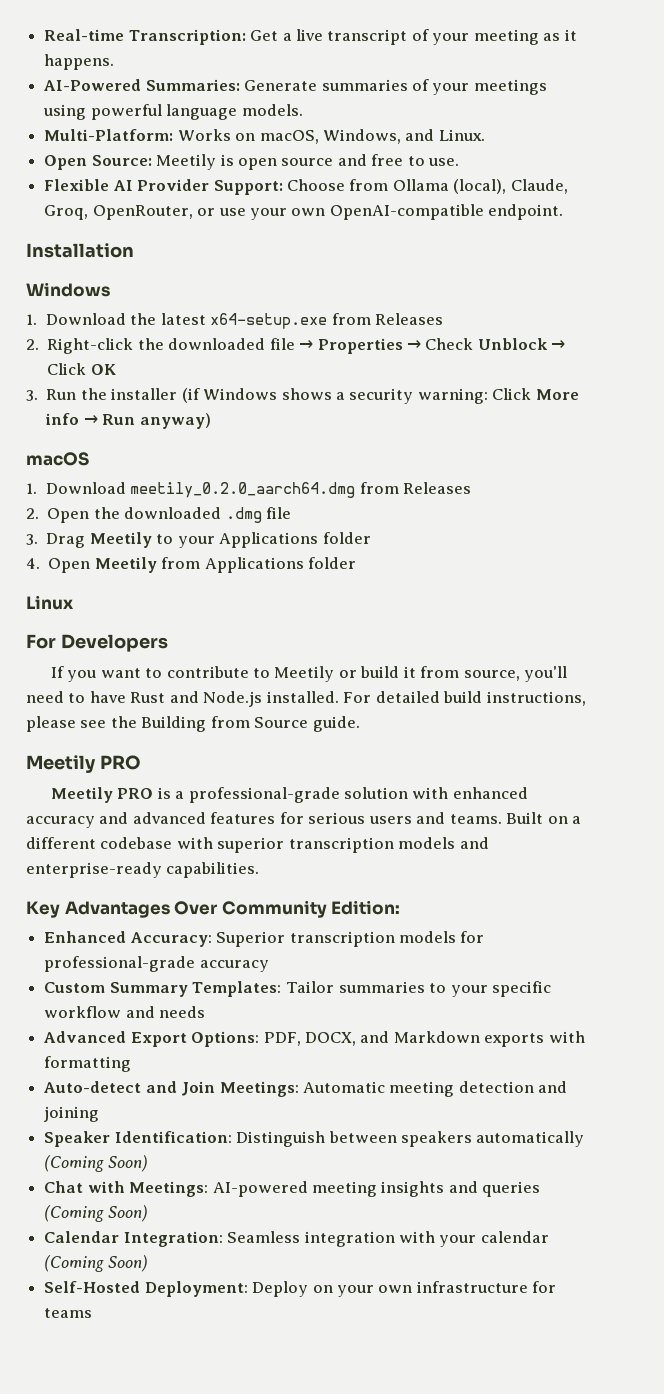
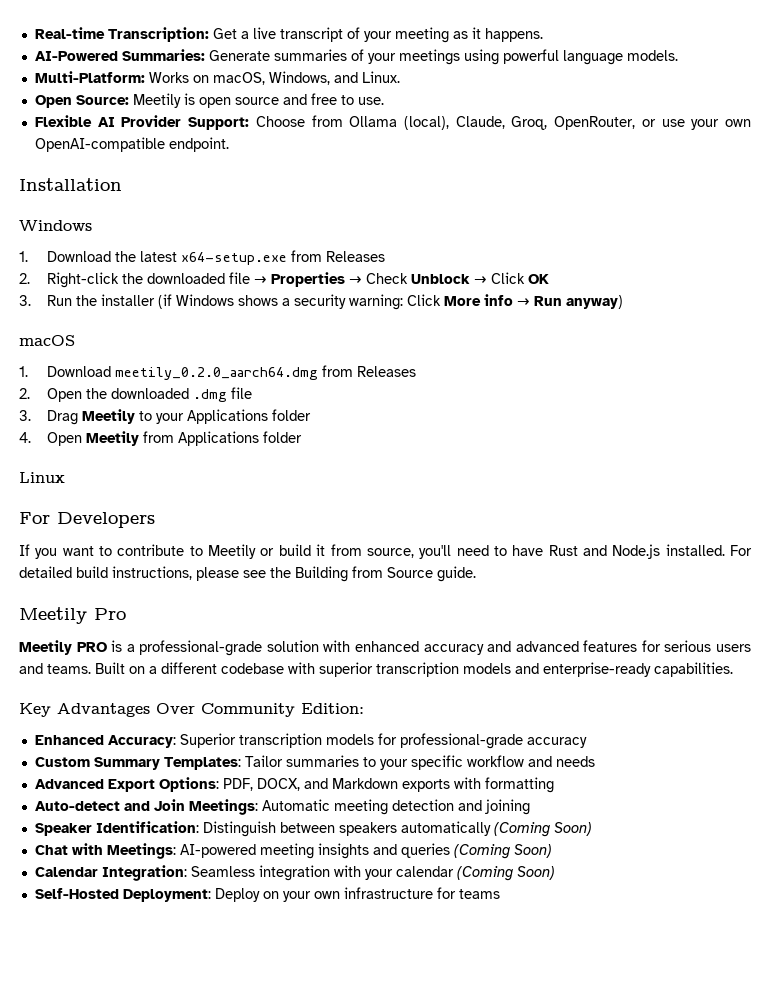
  For detailed build instructions, please see the Building from Source guide.
- Meetily PRO
+ Meetily Pro

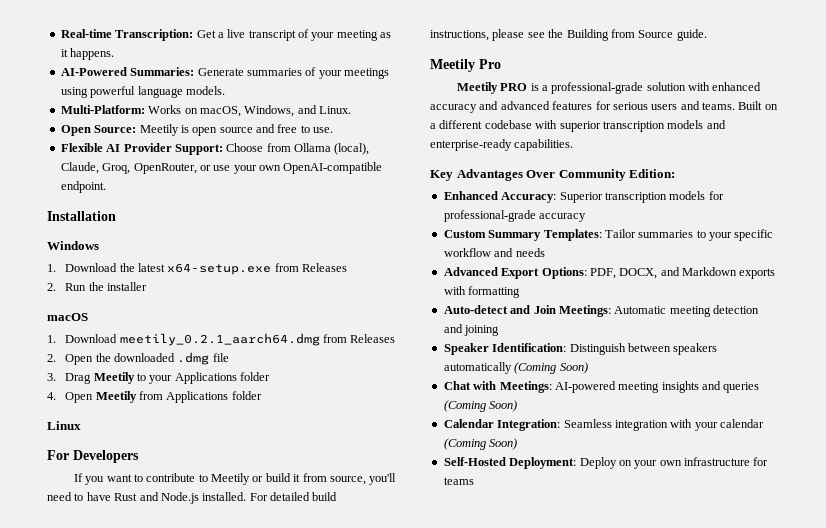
- 2. Right-click the downloaded file → Properties → Check Unblock → Click OK
- 3. Run the installer (if Windows shows a security warning: Click More info → Run anyway)
+ 2. Run the installer
- 1. Download meetily_0.2.0_aarch64.dmg from Releases
+ 1. Download meetily_0.2.1_aarch64.dmg from Releases

